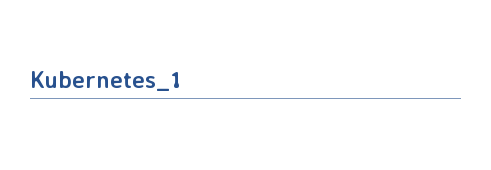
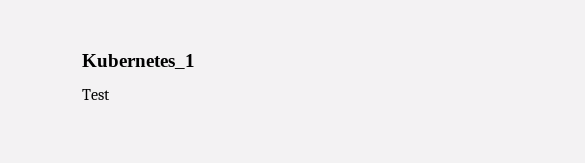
+ Test

